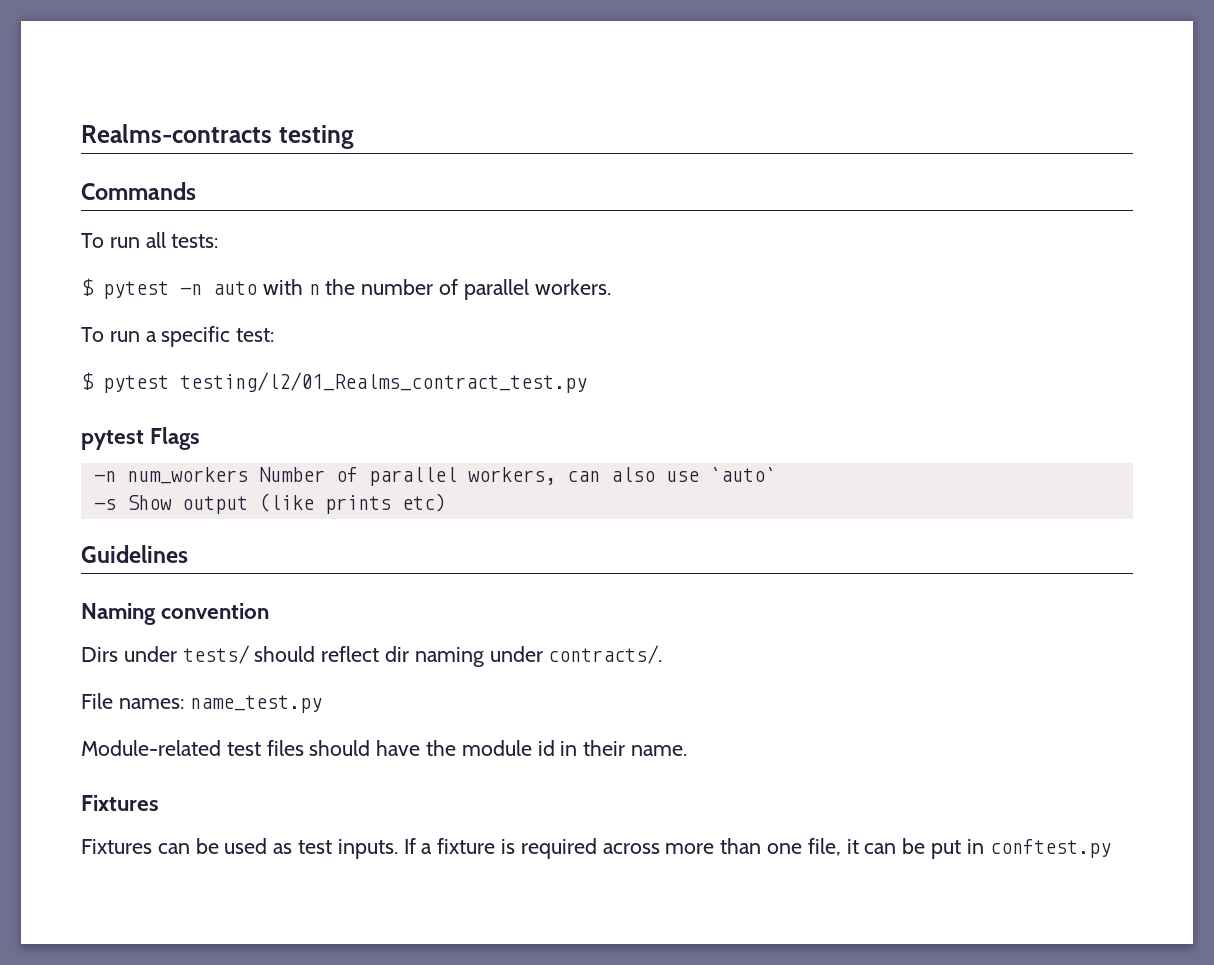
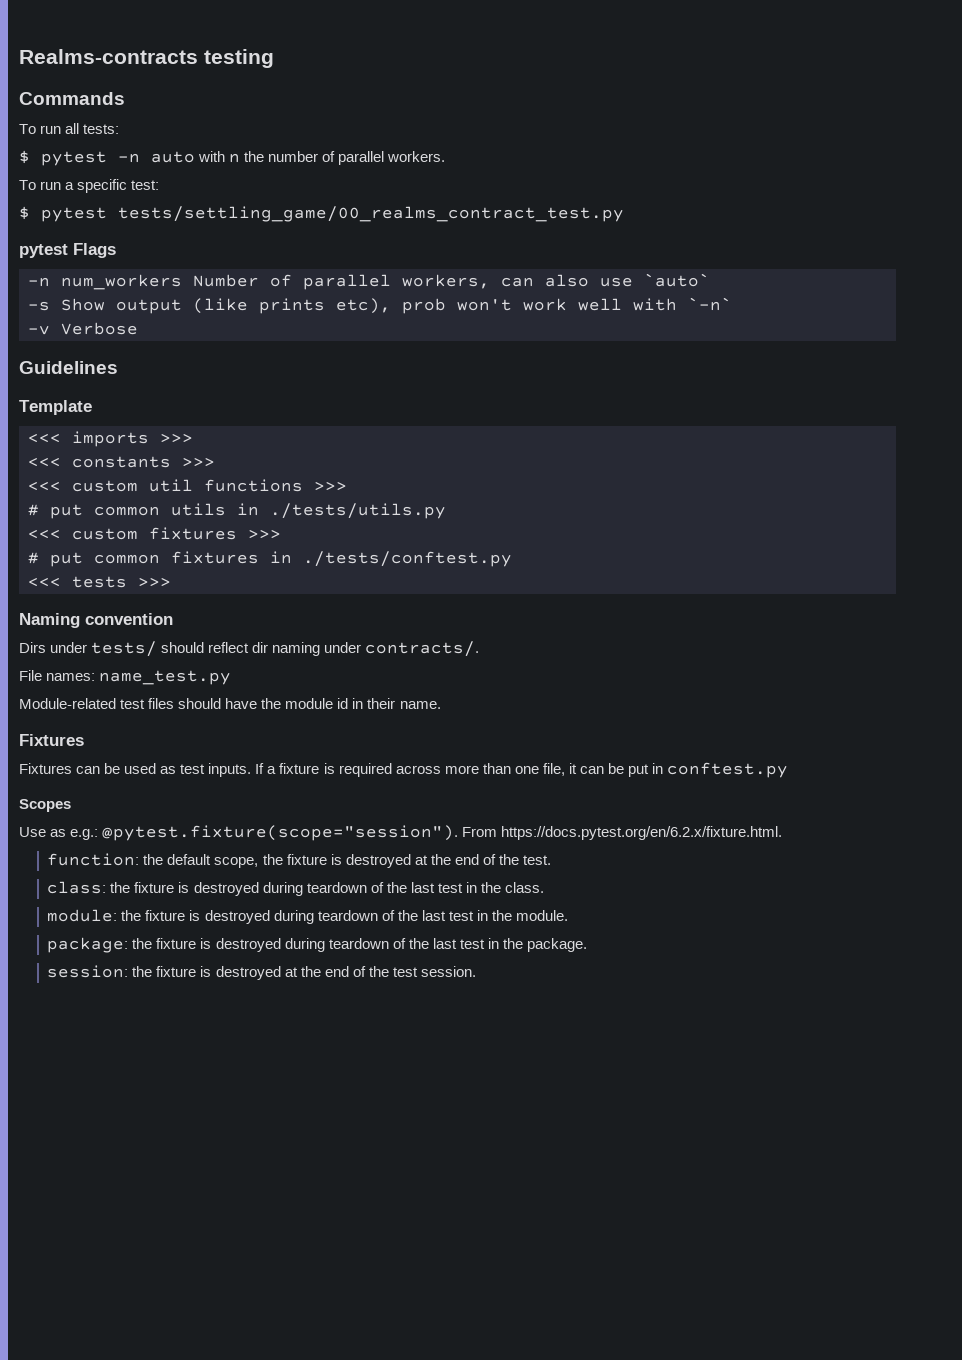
- $ pytest testing/l2/01_Realms_contract_test.py
+ $ pytest tests/settling_game/00_realms_contract_test.py
- -s Show output (like prints etc)
+ -s Show output (like prints etc), prob won't work well with `-n`
+ -v Verbose
  Guidelines
+ Template
+ <<< imports >>>
+ <<< constants >>>
+ <<< custom util functions >>>
+ # put common utils in ./tests/utils.py
+ <<< custom fixtures >>>
+ # put common fixtures in ./tests/conftest.py
+ <<< tests >>>
+ Scopes
+ Use as e.g.: @pytest.fixture(scope="session"). From https://docs.pytest.org/en/6.2.x/fixture.html.
+ function: the default scope, the fixture is destroyed at the end of the test.
+ class: the fixture is destroyed during teardown of the last test in the class.
+ module: the fixture is destroyed during teardown of the last test in the module.
+ package: the fixture is destroyed during teardown of the last test in the package.
+ session: the fixture is destroyed at the end of the test session.

